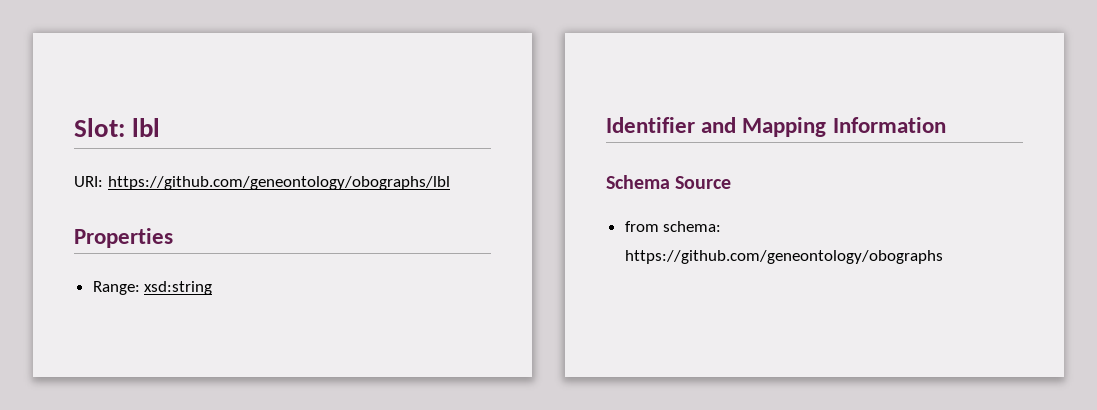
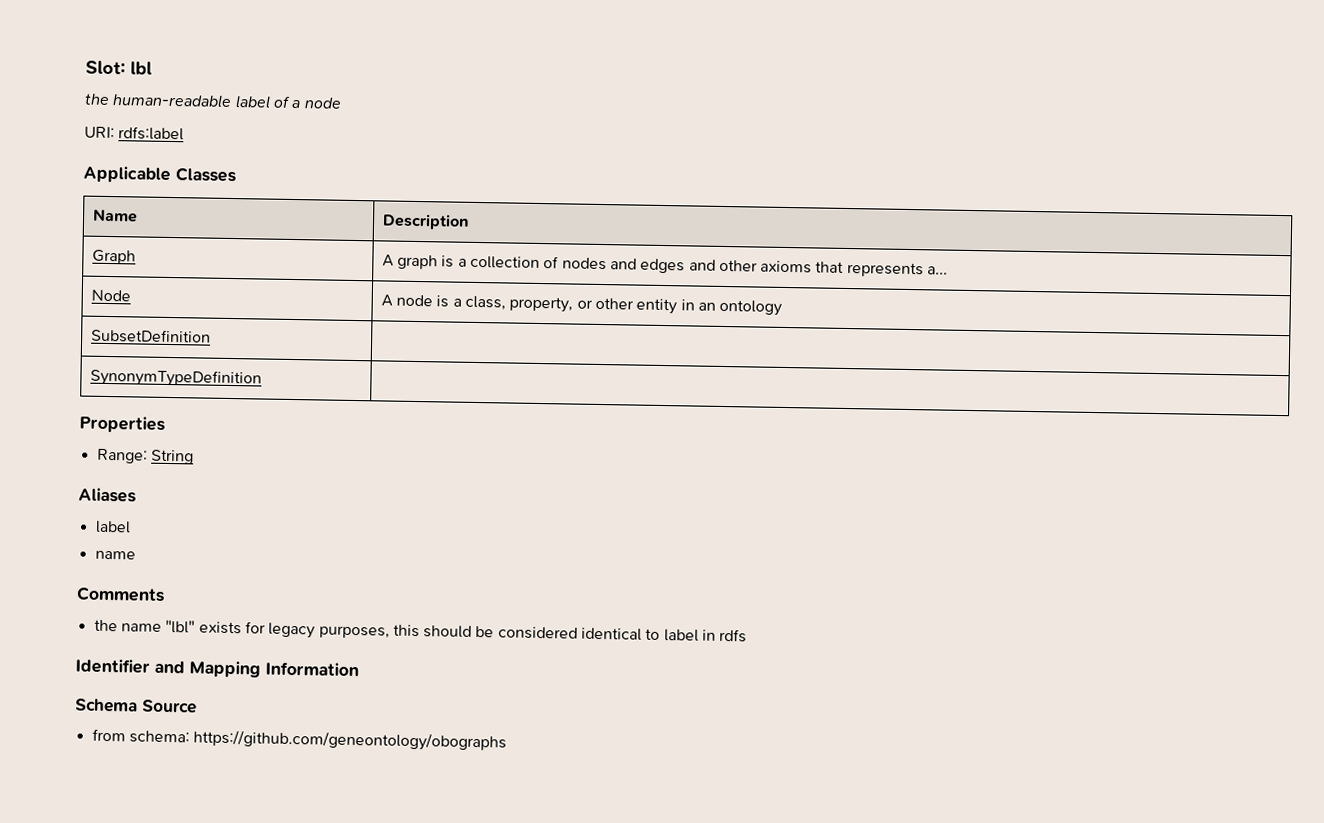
- URI: https://github.com/geneontology/obographs/lbl
+ the human-readable label of a node
+ URI: rdfs:label
+ Applicable Classes
+ Name | Description
+ Graph | A graph is a collection of nodes and edges and other axioms that represents a...
+ Node | A node is a class, property, or other entity in an ontology
+ SubsetDefinition |
+ SynonymTypeDefinition |
  Properties
- Range: xsd:string
+ Range: String
+ Aliases
+ label
+ name
+ Comments
+ the name "lbl" exists for legacy purposes, this should be considered identical to label in rdfs

